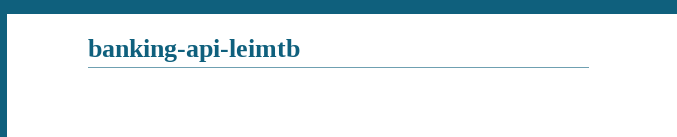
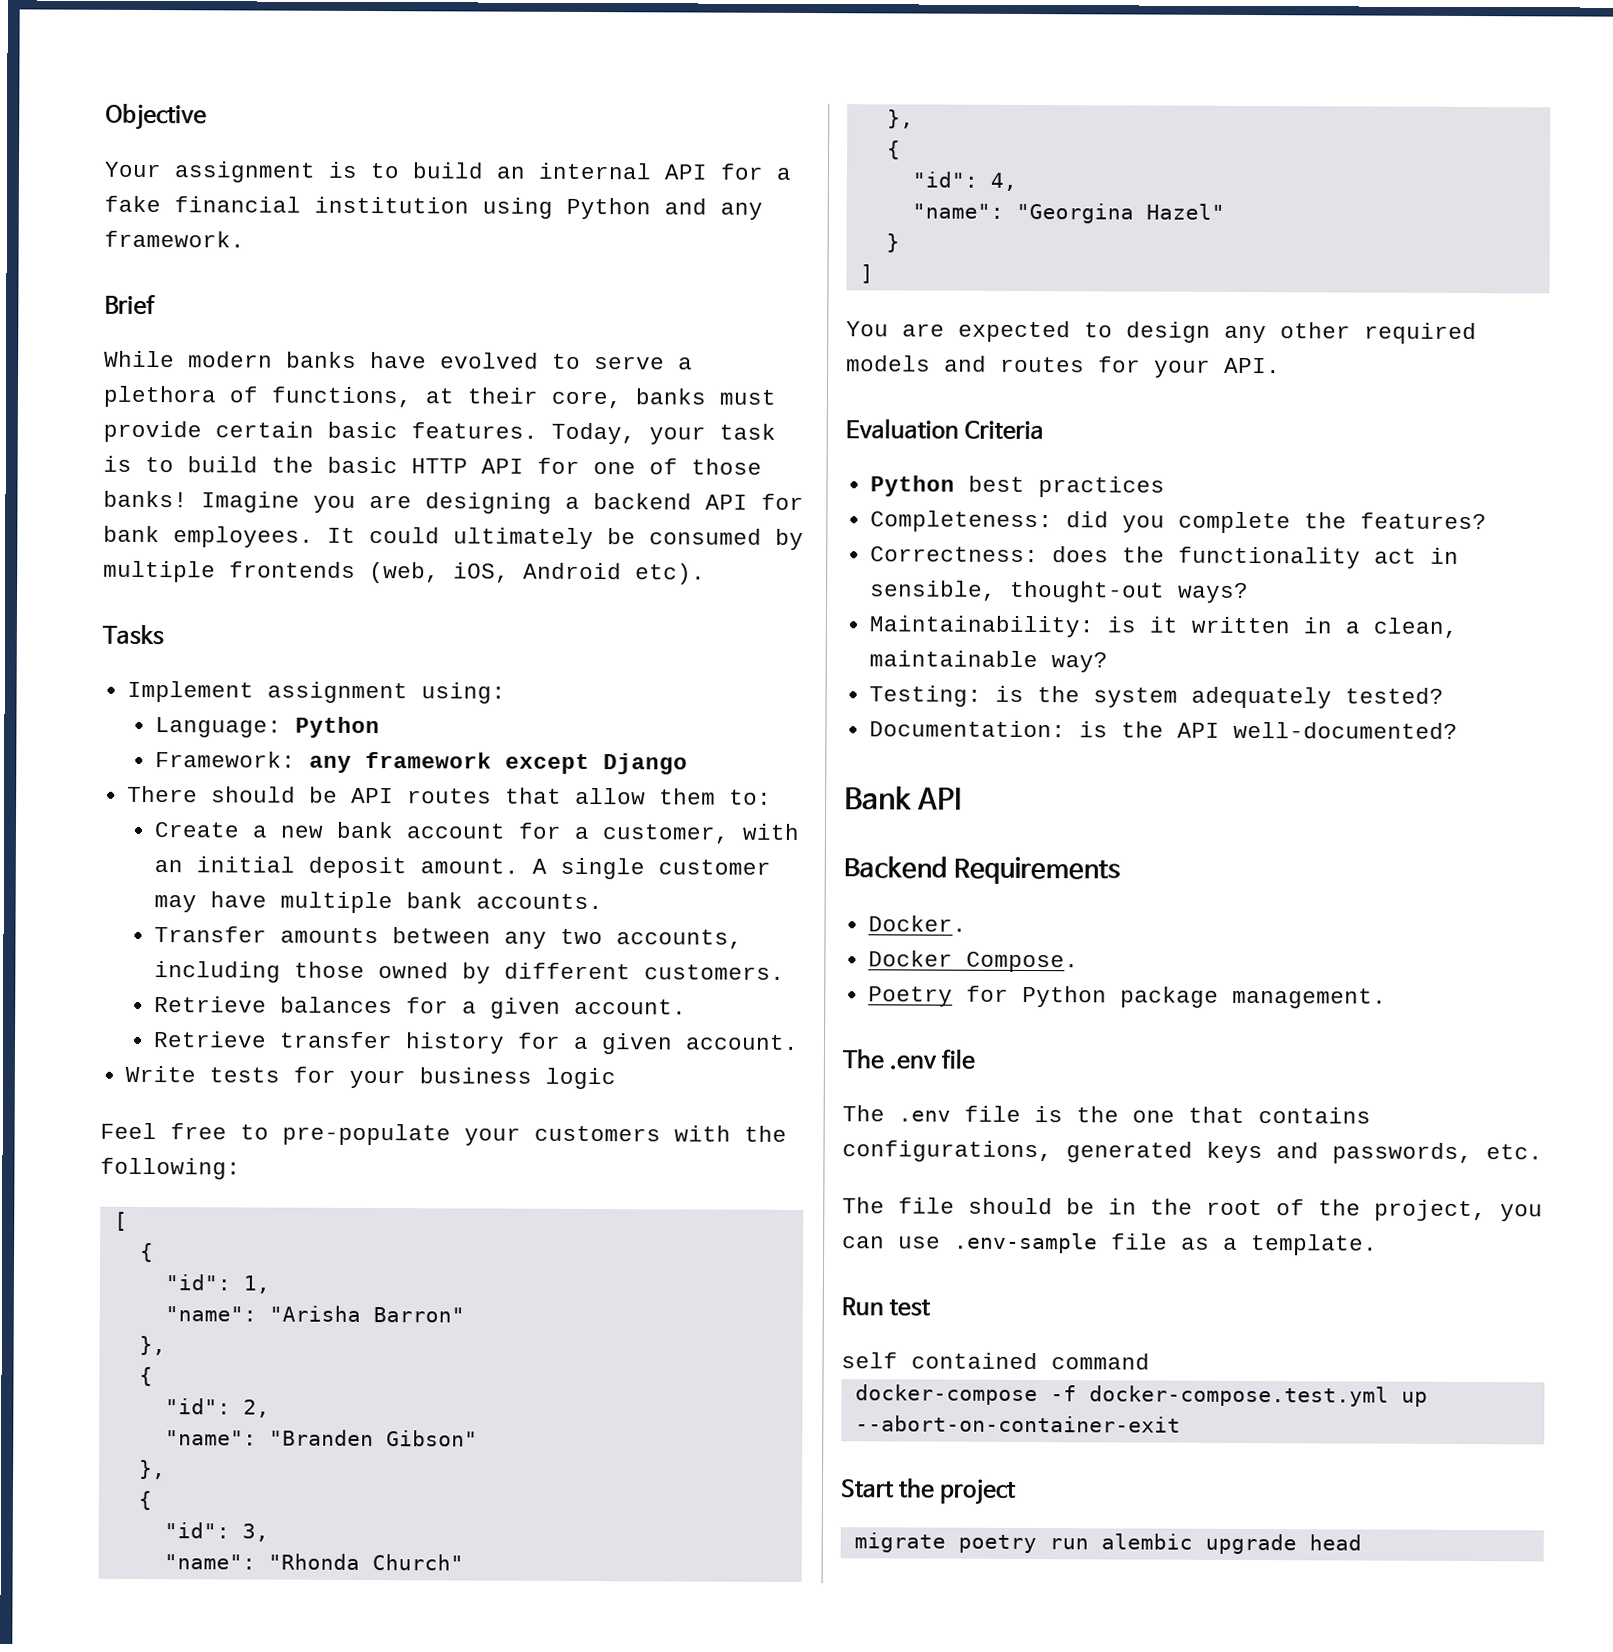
- banking-api-leimtb
+ Objective
+ Your assignment is to build an internal API for a fake financial institution using Python and any framework.
+ Brief
+ While modern banks have evolved to serve a plethora of functions, at their core, banks must provide certain basic features. Today, your task is to build the basic HTTP API for one of those banks! Imagine you are designing a backend API for bank employees. It could ultimately be consumed by multiple frontends (web, iOS, Android etc).
+ Tasks
+ Implement assignment using:
+ Language: Python
+ Framework: any framework except Django
+ There should be API routes that allow them to:
+ Create a new bank account for a customer, with an initial deposit amount. A single customer may have multiple bank accounts.
+ Transfer amounts between any two accounts, including those owned by different customers.
+ Retrieve balances for a given account.
+ Retrieve transfer history for a given account.
+ Write tests for your business logic
+ Feel free to pre-populate your customers with the following:
+ [
+ {
+ "id": 1,
+ "name": "Arisha Barron"
+ },
+ {
+ "id": 2,
+ "name": "Branden Gibson"
+ },
+ {
+ "id": 3,
+ "name": "Rhonda Church"
+ },
+ {
+ "id": 4,
+ "name": "Georgina Hazel"
+ }
+ ]
+ You are expected to design any other required models and routes for your API.
+ Evaluation Criteria
+ Python best practices
+ Completeness: did you complete the features?
+ Correctness: does the functionality act in sensible, thought-out ways?
+ Maintainability: is it written in a clean, maintainable way?
+ Testing: is the system adequately tested?
+ Documentation: is the API well-documented?
+ Bank API
+ Backend Requirements
+ Docker.
+ Docker Compose.
+ Poetry for Python package management.
+ The .env file
+ The .env file is the one that contains configurations, generated keys and passwords, etc.
+ The file should be in the root of the project, you can use .env-sample file as a template.
+ Run test
+ self contained command
+ docker-compose -f docker-compose.test.yml up --abort-on-container-exit
+ Start the project
+ migrate poetry run alembic upgrade head

